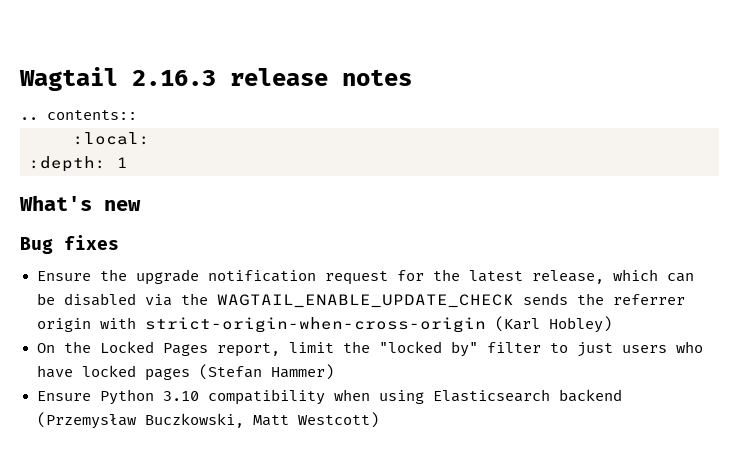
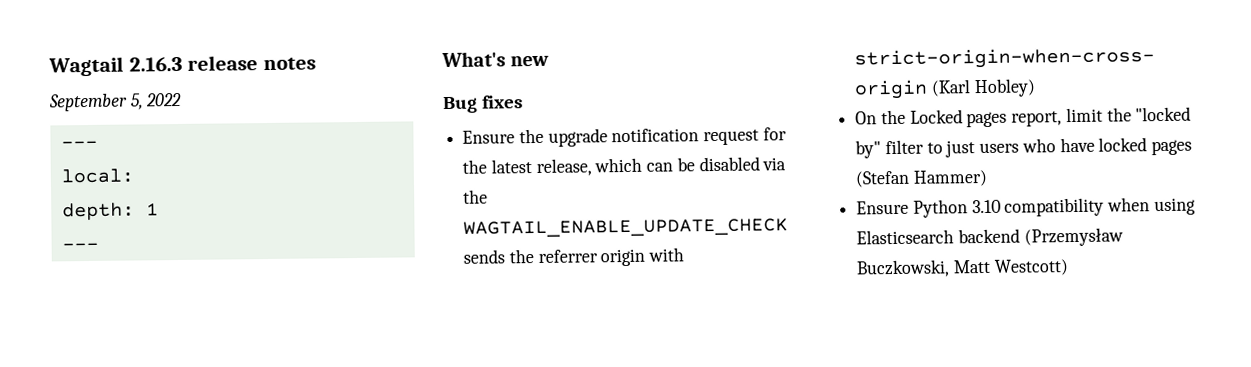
- .. contents::
- :local:
- :depth: 1
+ September 5, 2022
+ ---
+ local:
+ depth: 1
+ ---
- On the Locked Pages report, limit the "locked by" filter to just users who have locked pages (Stefan Hammer)
+ On the Locked pages report, limit the "locked by" filter to just users who have locked pages (Stefan Hammer)

